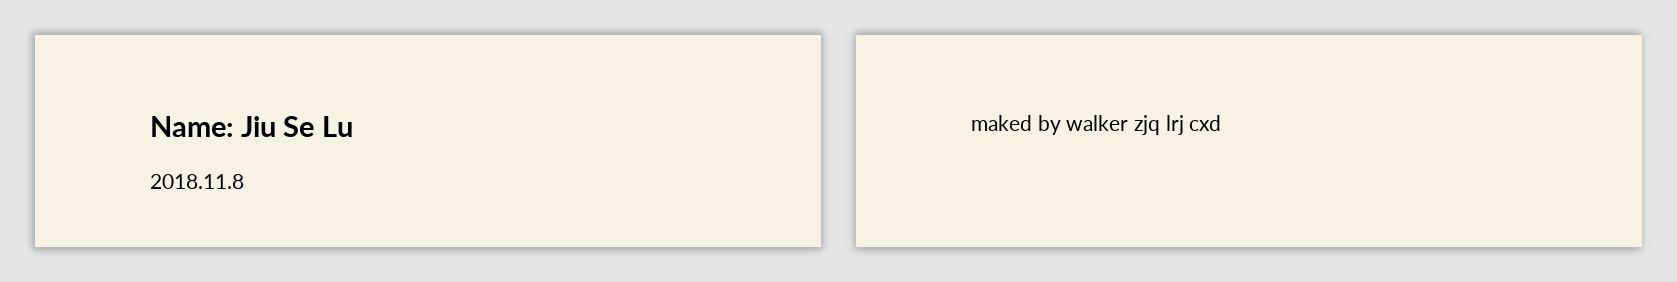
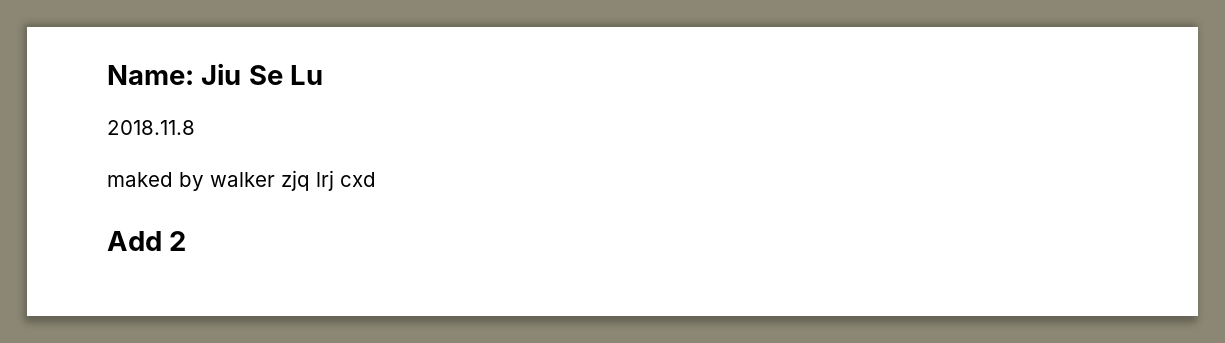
+ Add 2

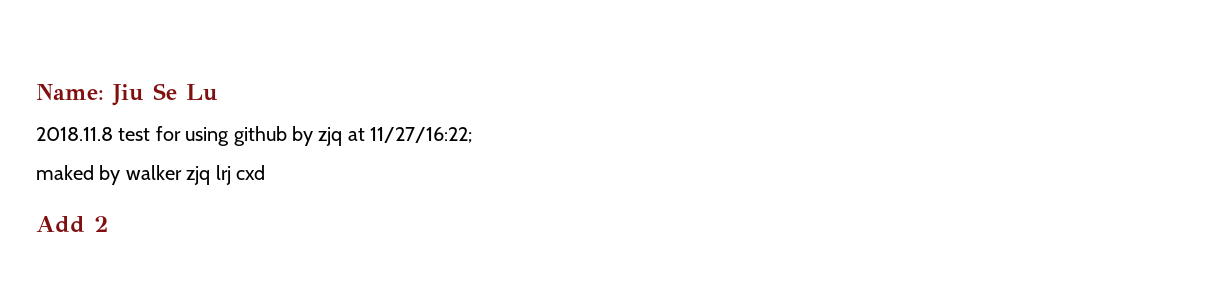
- 2018.11.8
+ 2018.11.8 test for using github by zjq at 11/27/16:22;

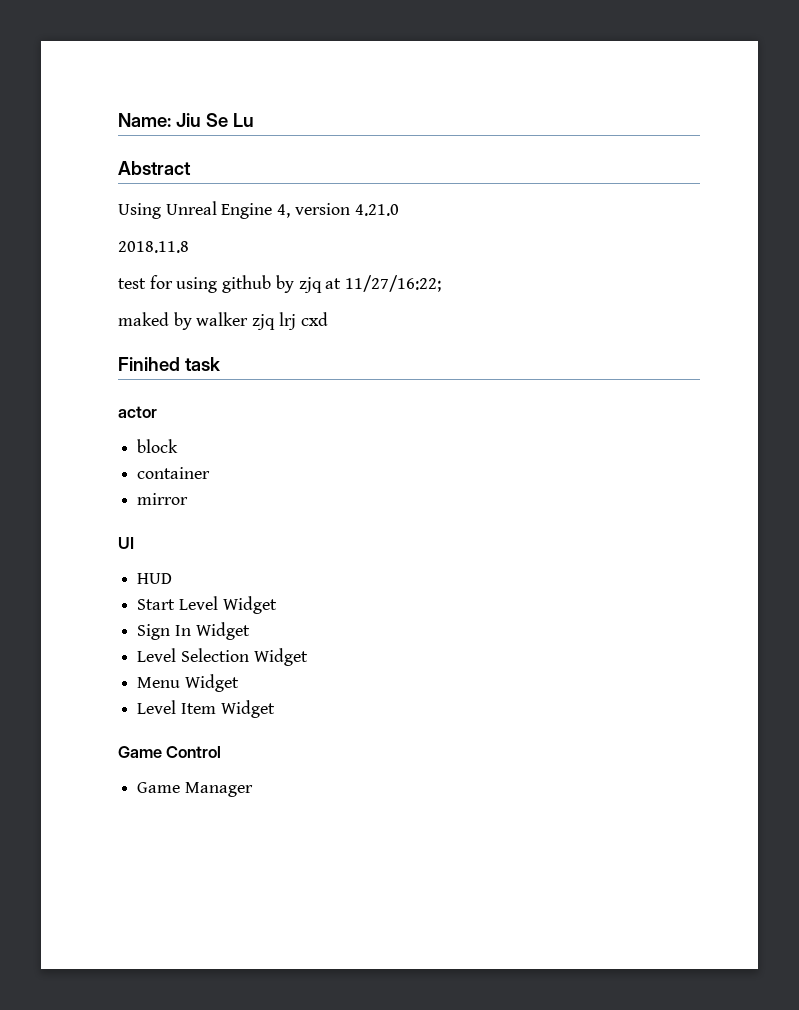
+ Abstract
+ Using Unreal Engine 4, version 4.21.0
- 2018.11.8 test for using github by zjq at 11/27/16:22;
+ 2018.11.8
+ test for using github by zjq at 11/27/16:22;
- Add 2
+ Finihed task
+ actor
+ block
+ container
+ mirror
+ UI
+ HUD
+ Start Level Widget
+ Sign In Widget
+ Level Selection Widget
+ Menu Widget
+ Level Item Widget
+ Game Control
+ Game Manager

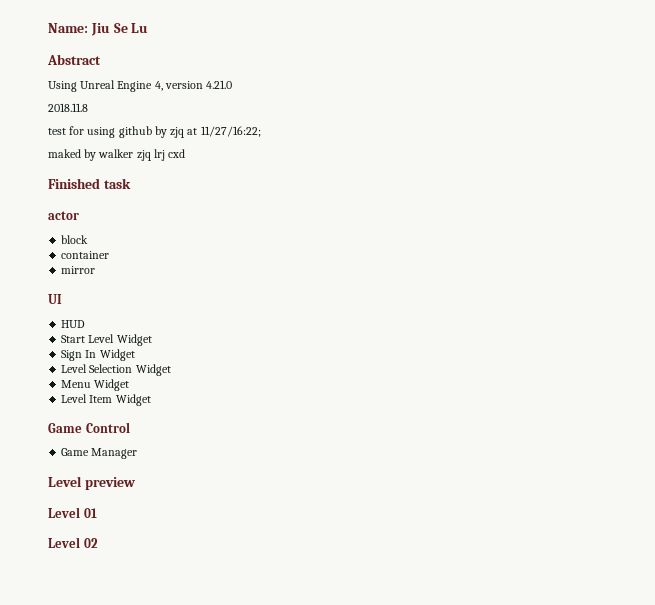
- Finihed task
+ Finished task
+ Level preview
+ Level 01
+ Level 02

